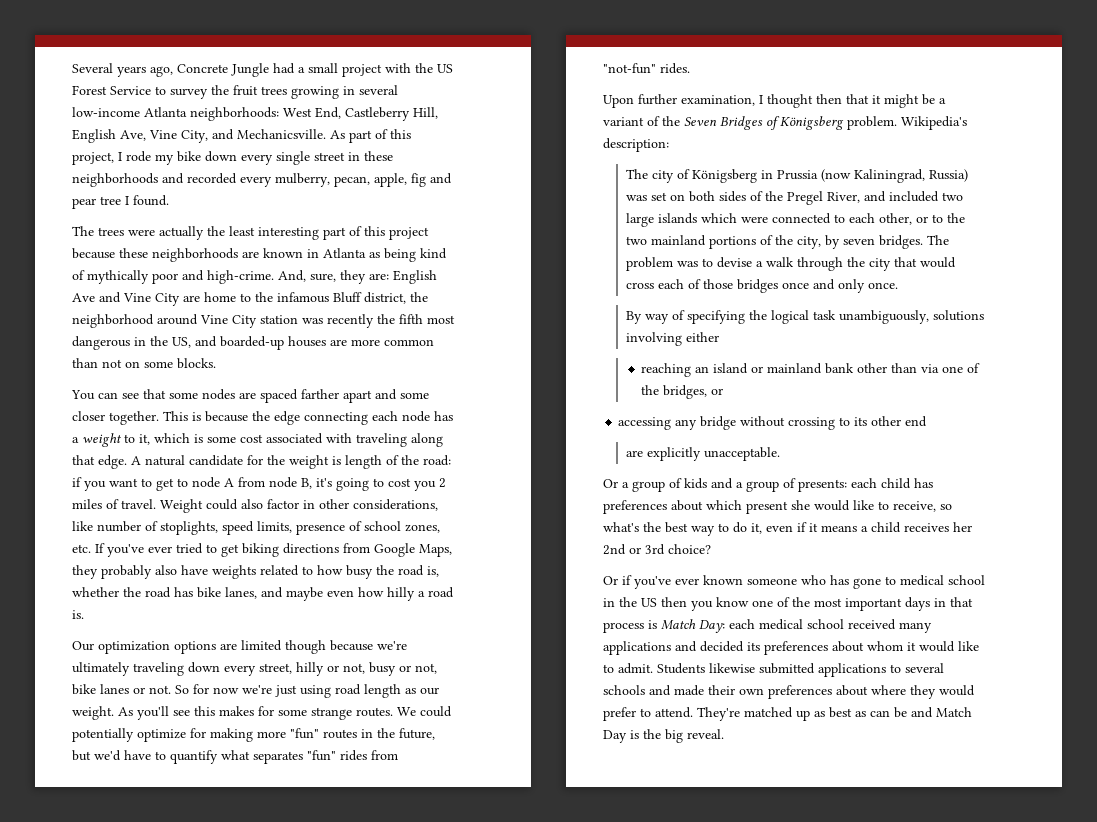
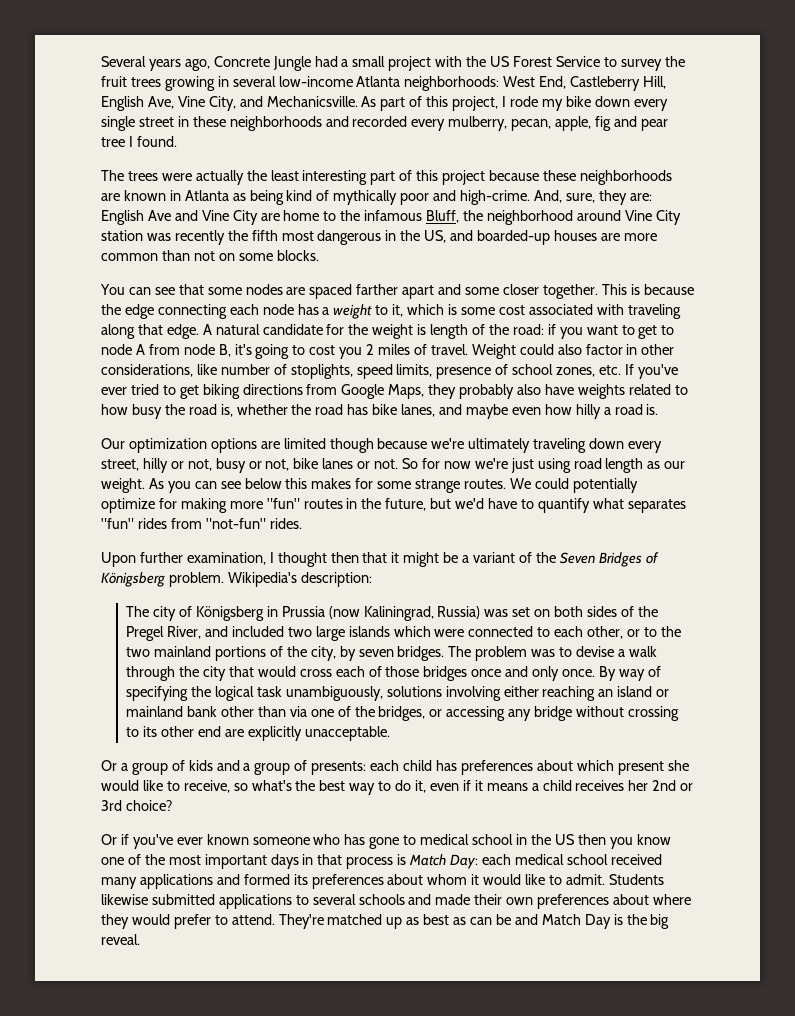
- And, sure, they are: English Ave and Vine City are home to the infamous Bluff district, the neighborhood around Vine City station was recently the fifth most dangerous in the US, and boarded-up houses are more common than not on some blocks.
+ And, sure, they are: English Ave and Vine City are home to the infamous Bluff, the neighborhood around Vine City station was recently the fifth most dangerous in the US, and boarded-up houses are more common than not on some blocks.
- As you'll see this makes for some strange routes.
+ As you can see below this makes for some strange routes.
- The problem was to devise a walk through the city that would cross each of those bridges once and only once.
- By way of specifying the logical task unambiguously, solutions involving either
- reaching an island or mainland bank other than via one of the bridges, or
- accessing any bridge without crossing to its other end
- are explicitly unacceptable.
+ The problem was to devise a walk through the city that would cross each of those bridges once and only once. By way of specifying the logical task unambiguously, solutions involving either reaching an island or mainland bank other than via one of the bridges, or accessing any bridge without crossing to its other end are explicitly unacceptable.
- Or if you've ever known someone who has gone to medical school in the US then you know one of the most important days in that process is Match Day: each medical school received many applications and decided its preferences about whom it would like to admit.
+ Or if you've ever known someone who has gone to medical school in the US then you know one of the most important days in that process is Match Day: each medical school received many applications and formed its preferences about whom it would like to admit.

